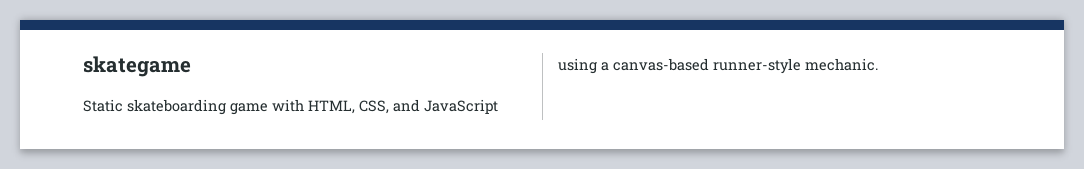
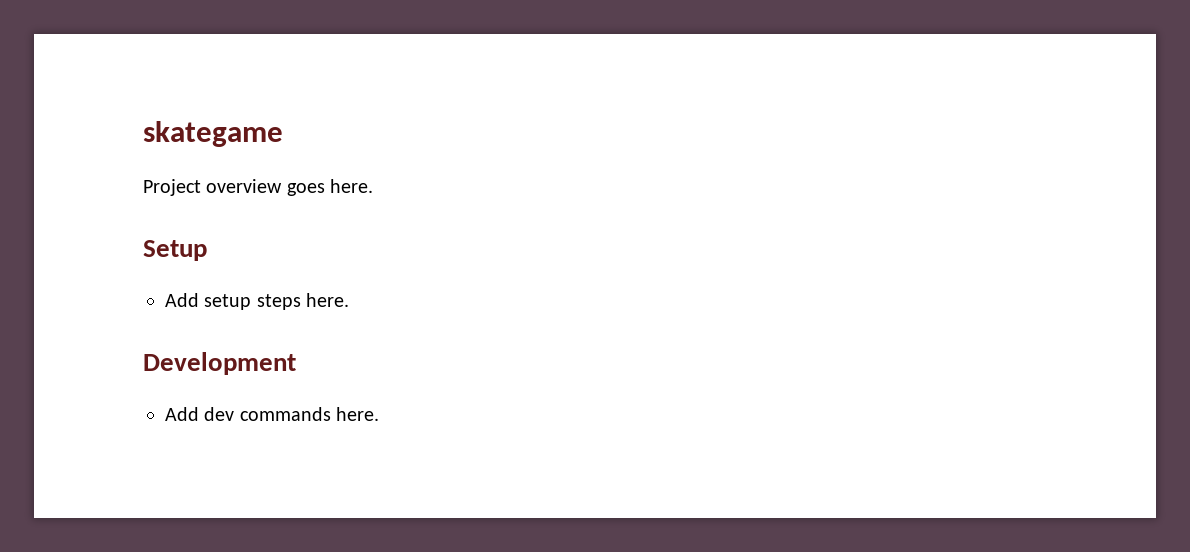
- Static skateboarding game with HTML, CSS, and JavaScript using a canvas-based runner-style mechanic.
+ Project overview goes here.
+ Setup
+ Add setup steps here.
+ Development
+ Add dev commands here.

